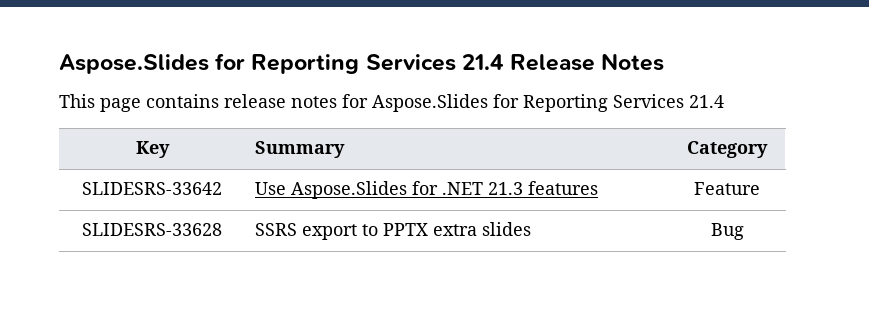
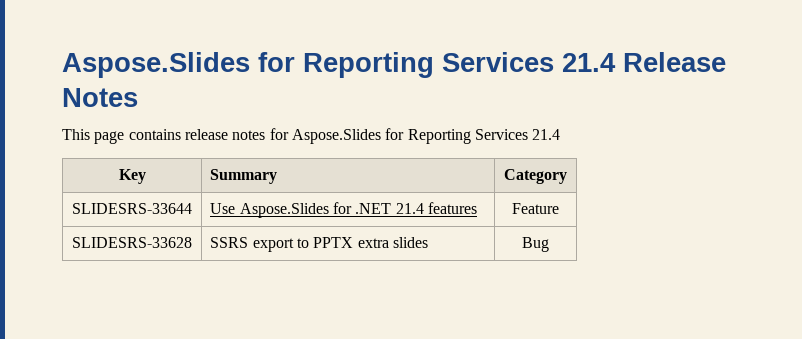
- SLIDESRS-33642 | Use Aspose.Slides for .NET 21.3 features | Feature
+ SLIDESRS-33644 | Use Aspose.Slides for .NET 21.4 features | Feature

